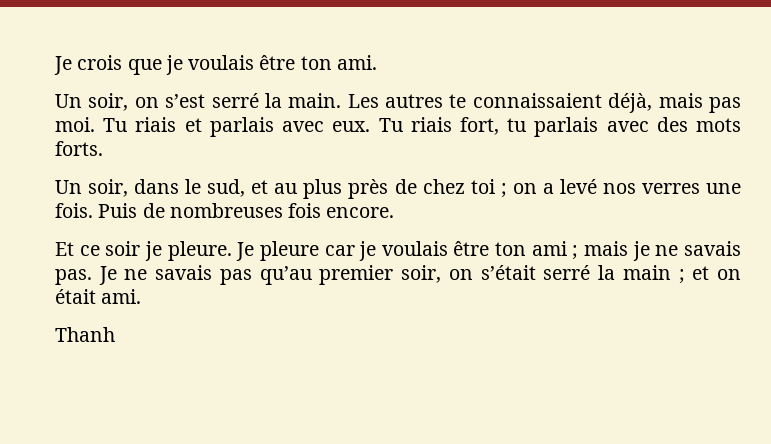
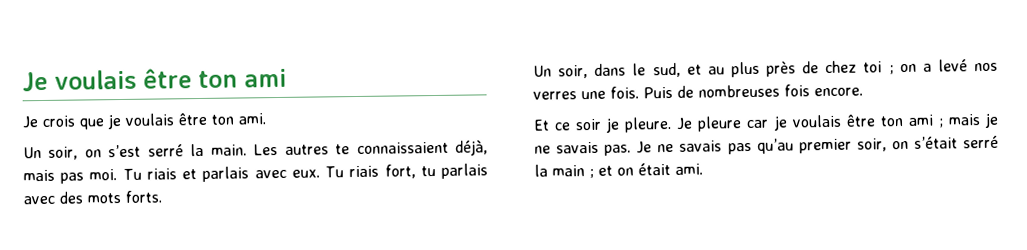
+ Je voulais être ton ami
- Thanh

